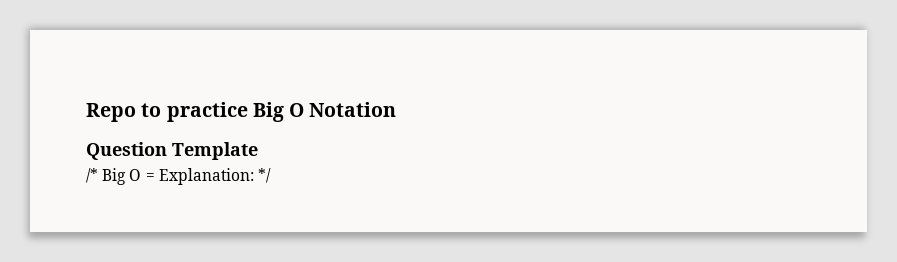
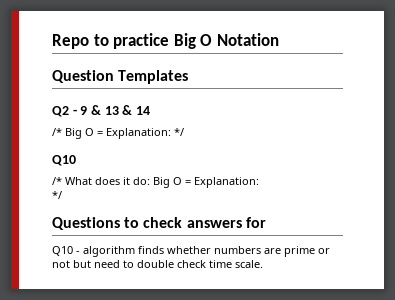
- Question Template
+ Question Templates
+ Q2 - 9 & 13 & 14
  /* Big O = Explanation: */
+ Q10
+ /* What does it do: Big O = Explanation:
+ */
+ Questions to check answers for
+ Q10 - algorithm finds whether numbers are prime or not but need to double check time scale.

